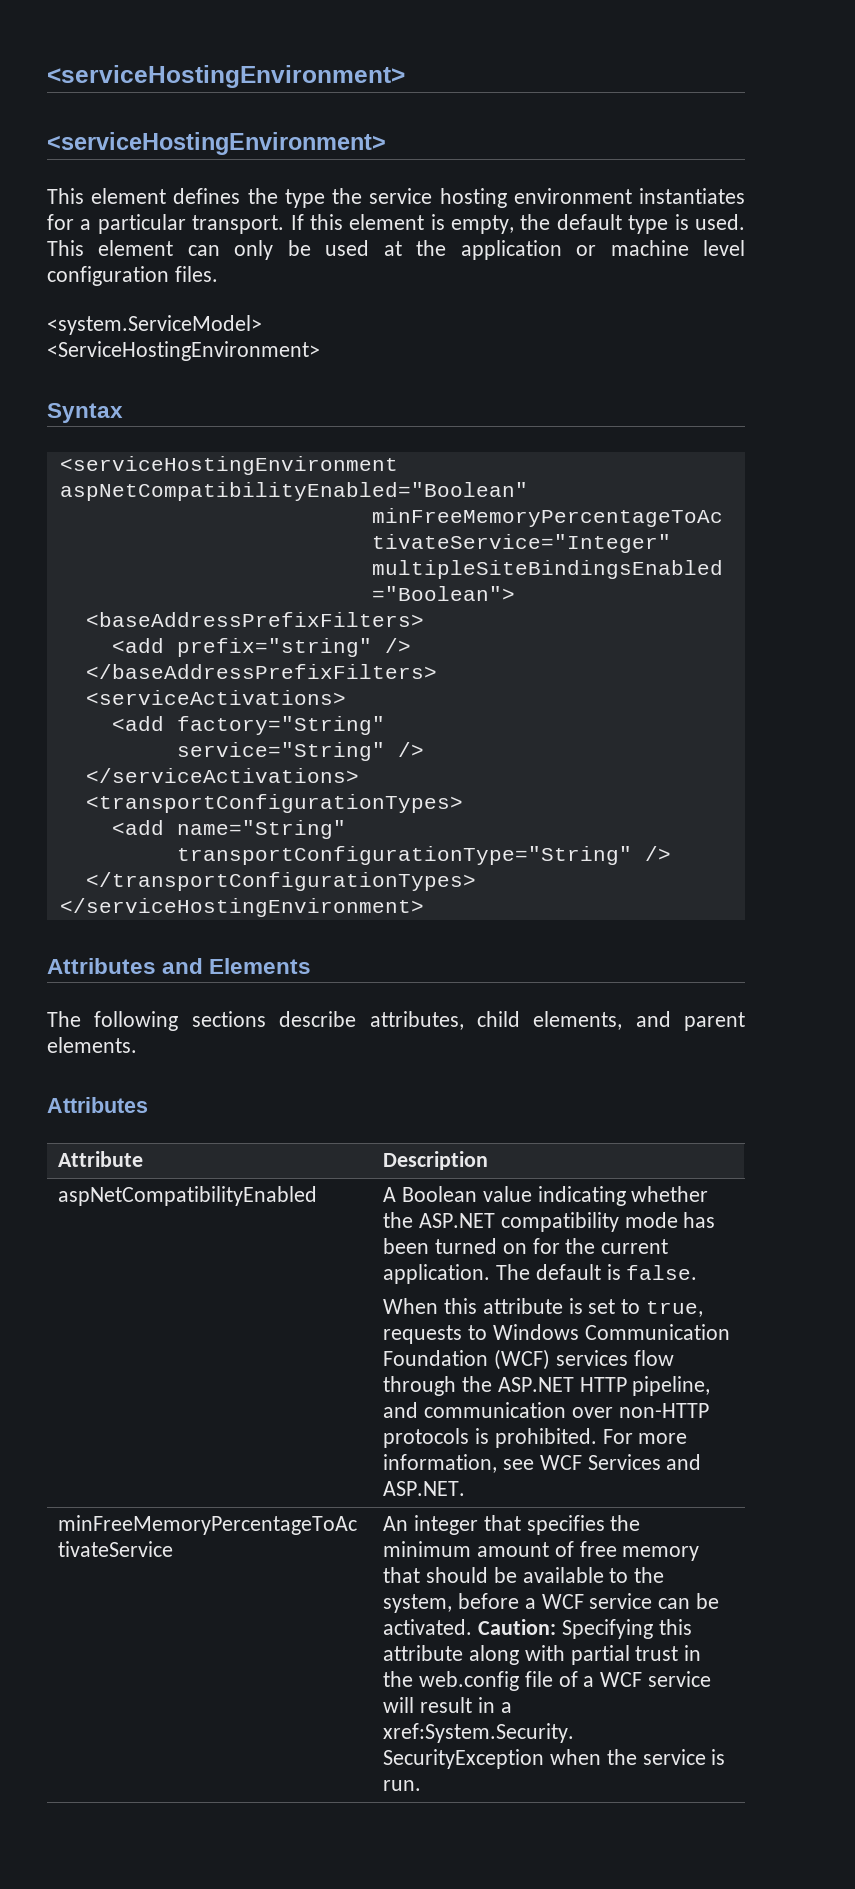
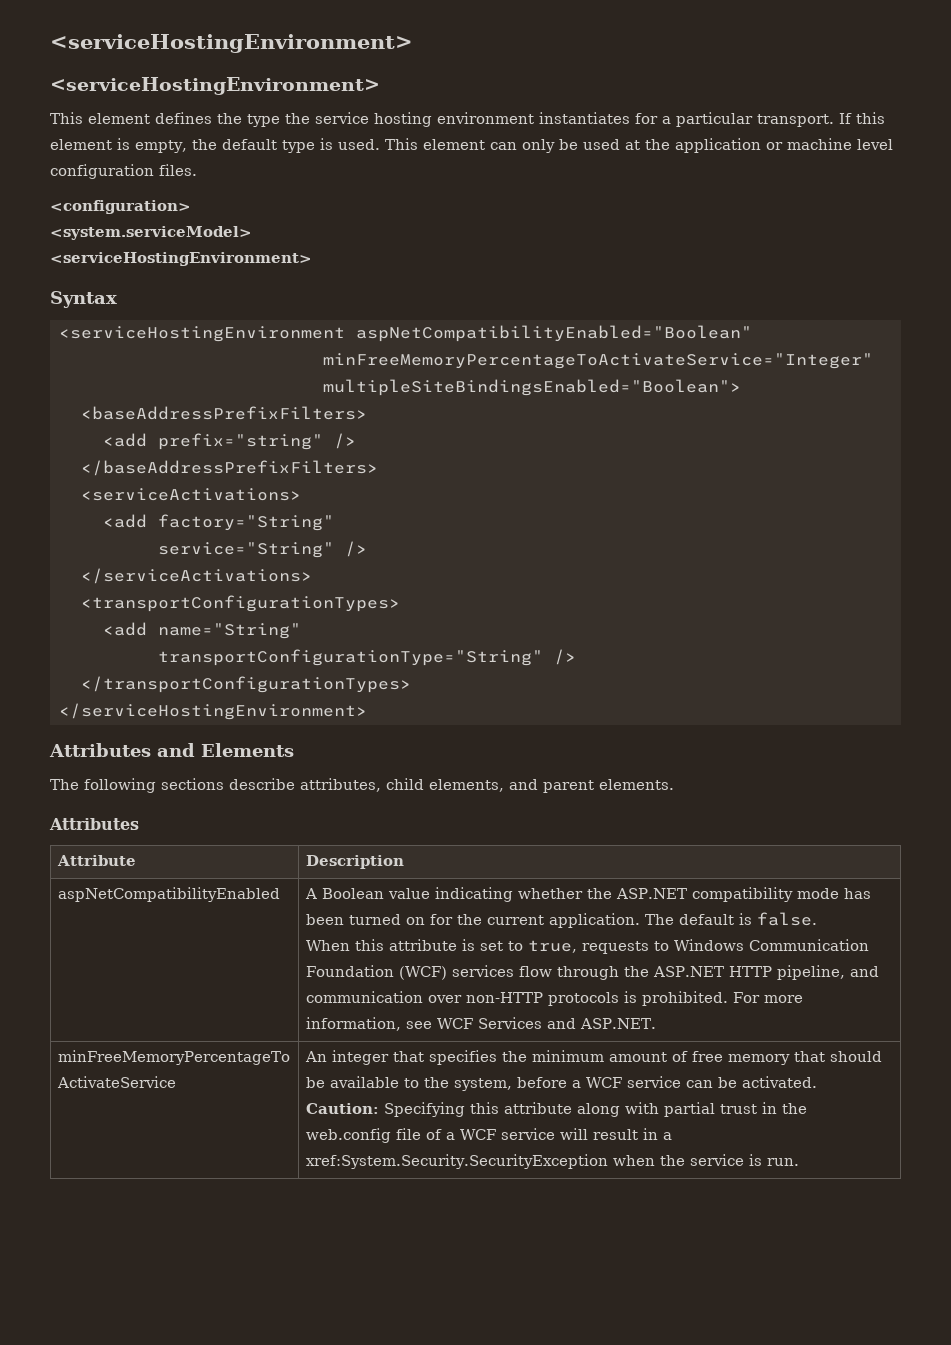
- <system.ServiceModel>
- <ServiceHostingEnvironment>
+ <configuration>
+ <system.serviceModel>
+ <serviceHostingEnvironment>

